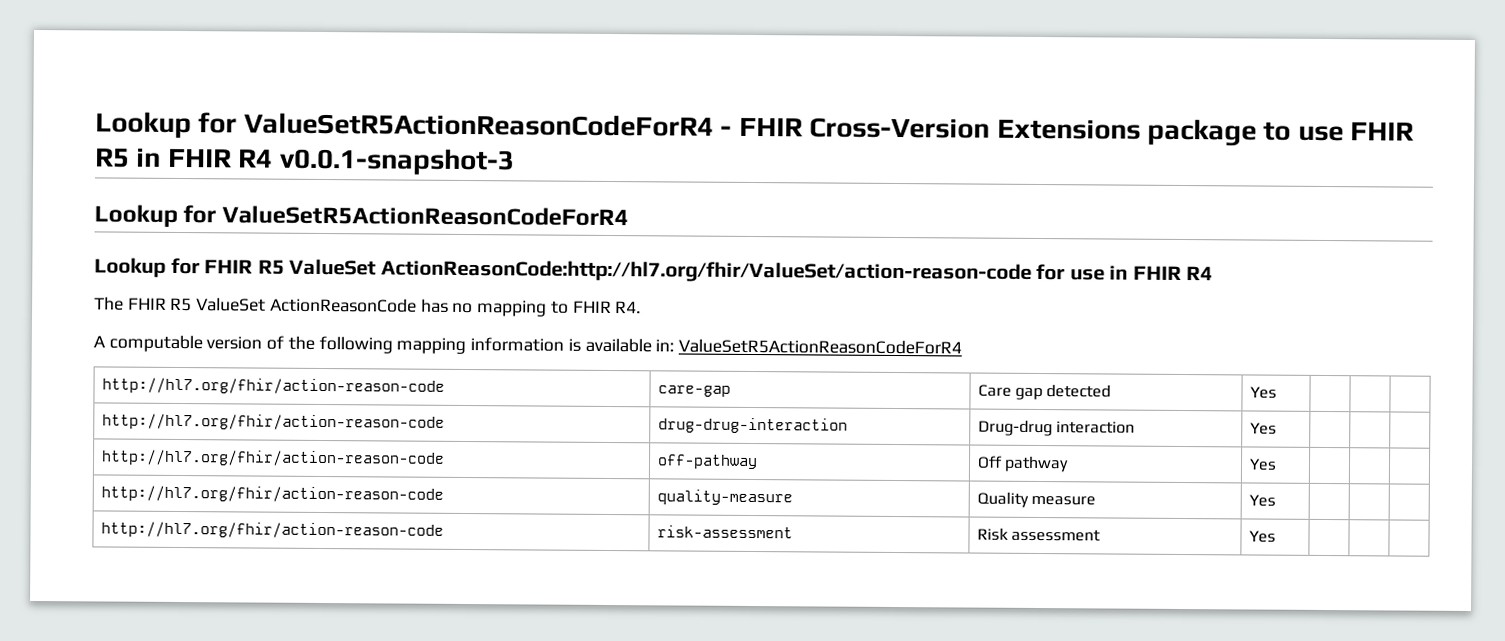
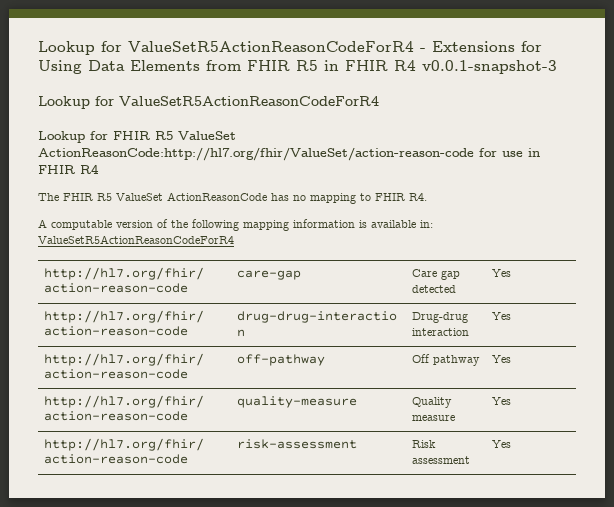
- Lookup for ValueSetR5ActionReasonCodeForR4 - FHIR Cross-Version Extensions package to use FHIR R5 in FHIR R4 v0.0.1-snapshot-3
+ Lookup for ValueSetR5ActionReasonCodeForR4 - Extensions for Using Data Elements from FHIR R5 in FHIR R4 v0.0.1-snapshot-3

